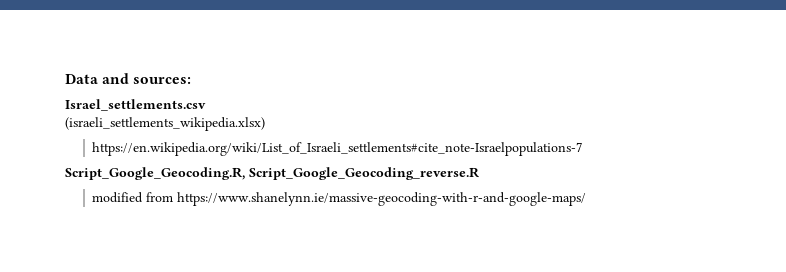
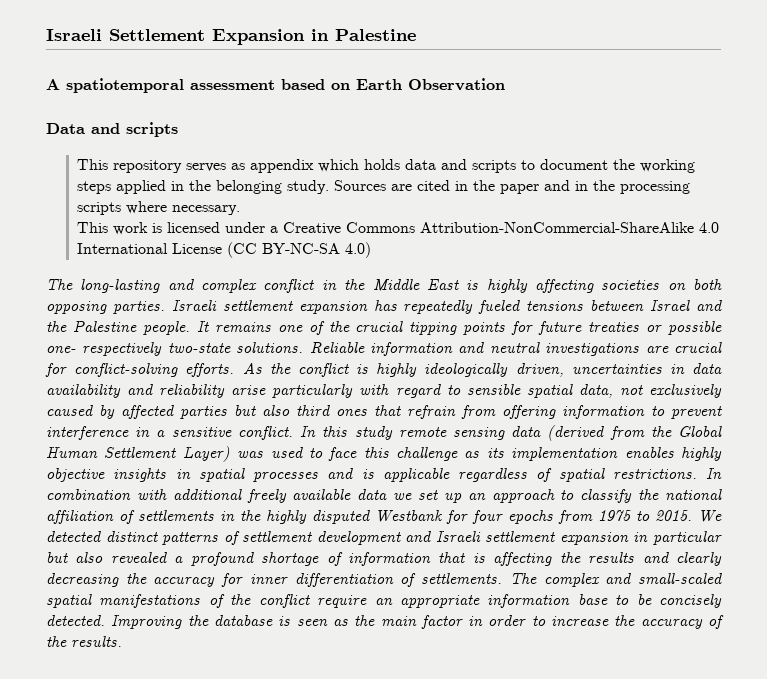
- Data and sources:
- Israel_settlements.csv
- (israeli_settlements_wikipedia.xlsx)
- https://en.wikipedia.org/wiki/List_of_Israeli_settlements#cite_note-Israelpopulations-7
- Script_Google_Geocoding.R, Script_Google_Geocoding_reverse.R
- modified from https://www.shanelynn.ie/massive-geocoding-with-r-and-google-maps/
+ Israeli Settlement Expansion in Palestine
+ A spatiotemporal assessment based on Earth Observation
+ Data and scripts
+ This repository serves as appendix which holds data and scripts to document the working steps applied in the belonging study. Sources are cited in the paper and in the processing scripts where necessary.
+ This work is licensed under a Creative Commons Attribution-NonCommercial-ShareAlike 4.0 International License (CC BY-NC-SA 4.0)
+ The long-lasting and complex conflict in the Middle East is highly affecting societies on both opposing parties. Israeli settlement expansion has repeatedly fueled tensions between Israel and the Palestine people. It remains one of the crucial tipping points for future treaties or possible one- respectively two-state solutions. Reliable information and neutral investigations are crucial for conflict-solving efforts. As the conflict is highly ideologically driven, uncertainties in data availability and reliability arise particularly with regard to sensible spatial data, not exclusively caused by affected parties but also third ones that refrain from offering information to prevent interference in a sensitive conflict. In this study remote sensing data (derived from the Global Human Settlement Layer) was used to face this challenge as its implementation enables highly objective insights in spatial processes and is applicable regardless of spatial restrictions. In combination with additional freely available data we set up an approach to classify the national affiliation of settlements in the highly disputed Westbank for four epochs from 1975 to 2015. We detected distinct patterns of settlement development and Israeli settlement expansion in particular but also revealed a profound shortage of information that is affecting the results and clearly decreasing the accuracy for inner differentiation of settlements. The complex and small-scaled spatial manifestations of the conflict require an appropriate information base to be concisely detected. Improving the database is seen as the main factor in order to increase the accuracy of the results.

